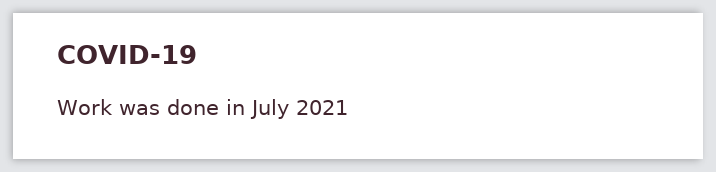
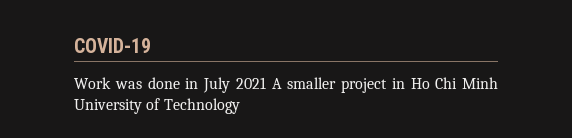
- Work was done in July 2021
+ Work was done in July 2021 A smaller project in Ho Chi Minh University of Technology

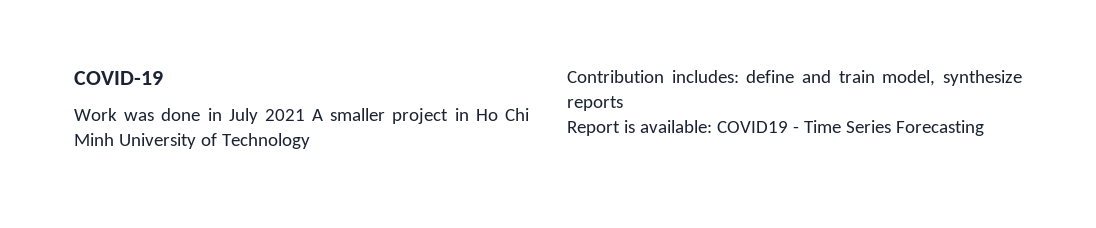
+ Contribution includes: define and train model, synthesize reports
+ Report is available: COVID19 - Time Series Forecasting

